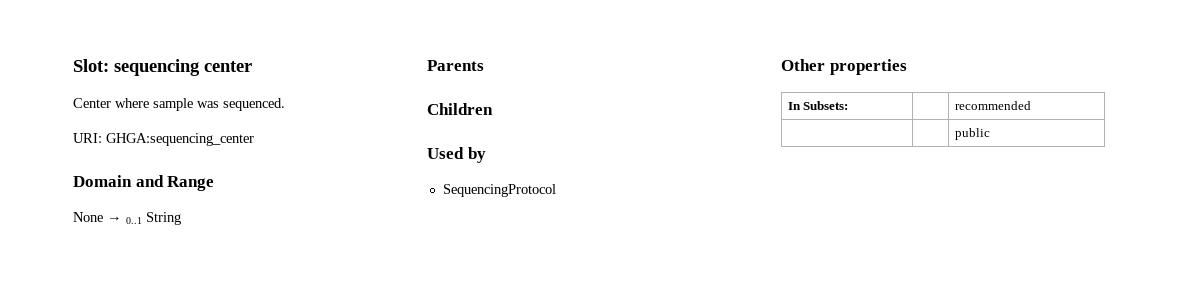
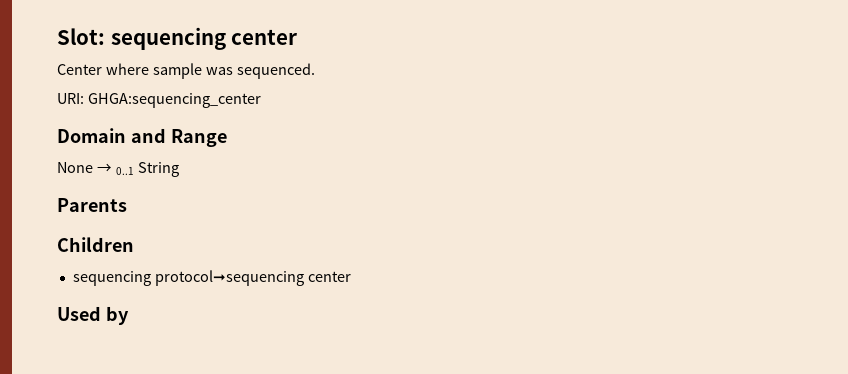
+ sequencing protocol➞sequencing center
- SequencingProtocol
- Other properties
- In Subsets: | | recommended
- | | public

